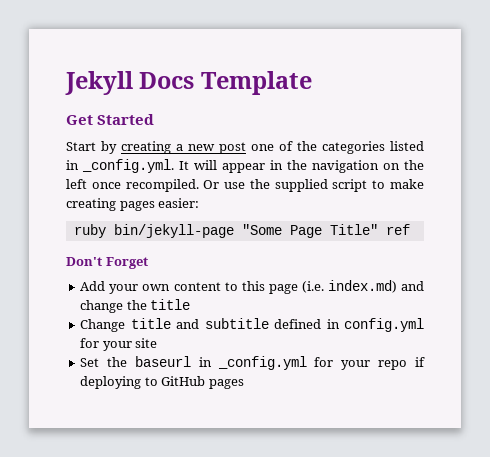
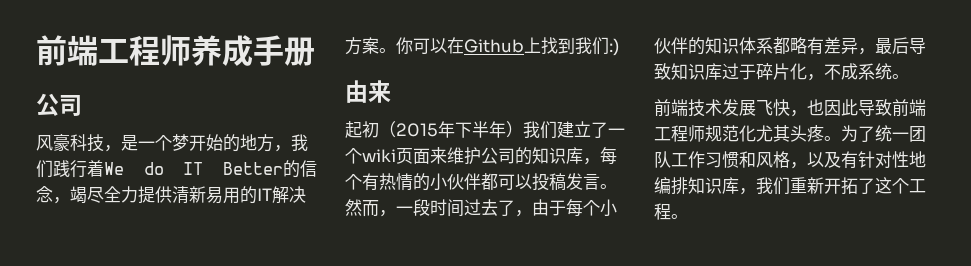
- Jekyll Docs Template
- Get Started
- Start by creating a new post one of the categories listed in _config.yml. It will appear in the navigation on the left once recompiled. Or use the supplied script to make creating pages easier:
- ruby bin/jekyll-page "Some Page Title" ref
- Don't Forget
- Add your own content to this page (i.e. index.md) and change the title
- Change title and subtitle defined in config.yml for your site
- Set the baseurl in _config.yml for your repo if deploying to GitHub pages
+ 前端工程师养成手册
+ 公司
+ 风豪科技，是一个梦开始的地方，我们践行着We do IT Better的信念，竭尽全力提供清新易用的IT解决方案。你可以在Github上找到我们:)
+ 由来
+ 起初（2015年下半年）我们建立了一个wiki页面来维护公司的知识库，每个有热情的小伙伴都可以投稿发言。然而，一段时间过去了，由于每个小伙伴的知识体系都略有差异，最后导致知识库过于碎片化，不成系统。
+ 前端技术发展飞快，也因此导致前端工程师规范化尤其头疼。为了统一团队工作习惯和风格，以及有针对性地编排知识库，我们重新开拓了这个工程。

